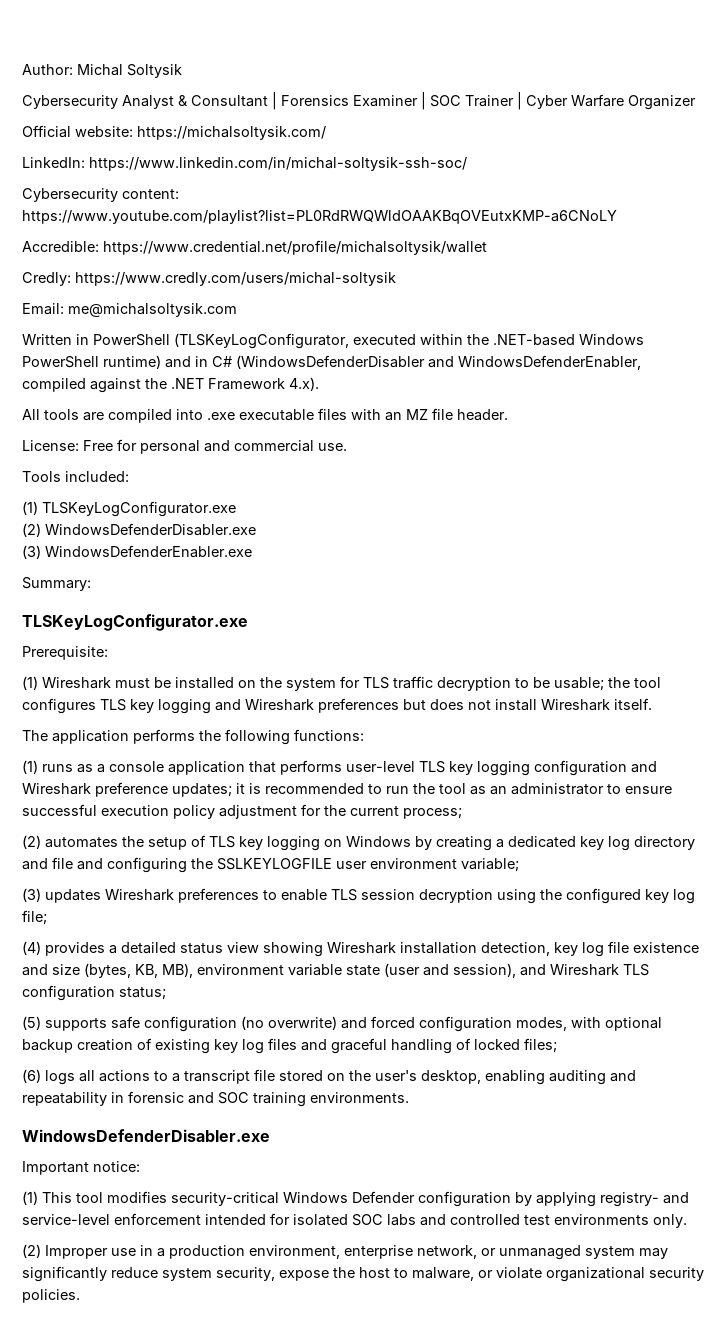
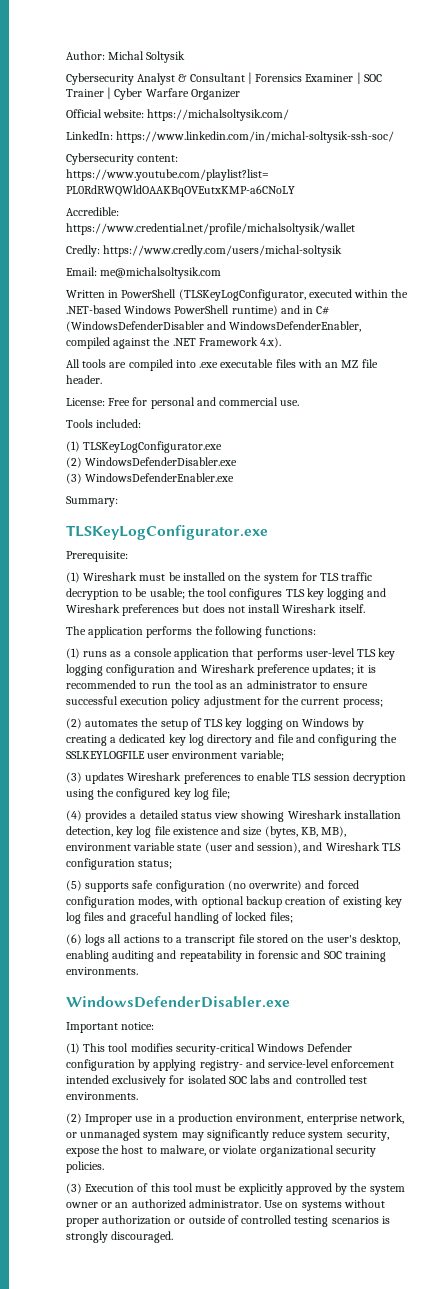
- (1) This tool modifies security-critical Windows Defender configuration by applying registry- and service-level enforcement intended for isolated SOC labs and controlled test environments only.
+ (1) This tool modifies security-critical Windows Defender configuration by applying registry- and service-level enforcement intended exclusively for isolated SOC labs and controlled test environments.
+ (3) Execution of this tool must be explicitly approved by the system owner or an authorized administrator. Use on systems without proper authorization or outside of controlled testing scenarios is strongly discouraged.

